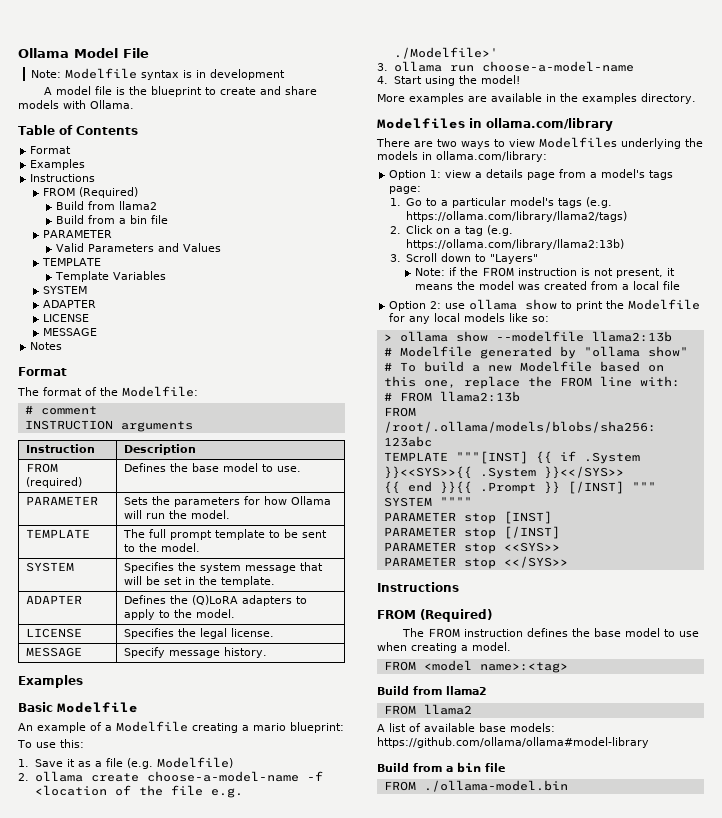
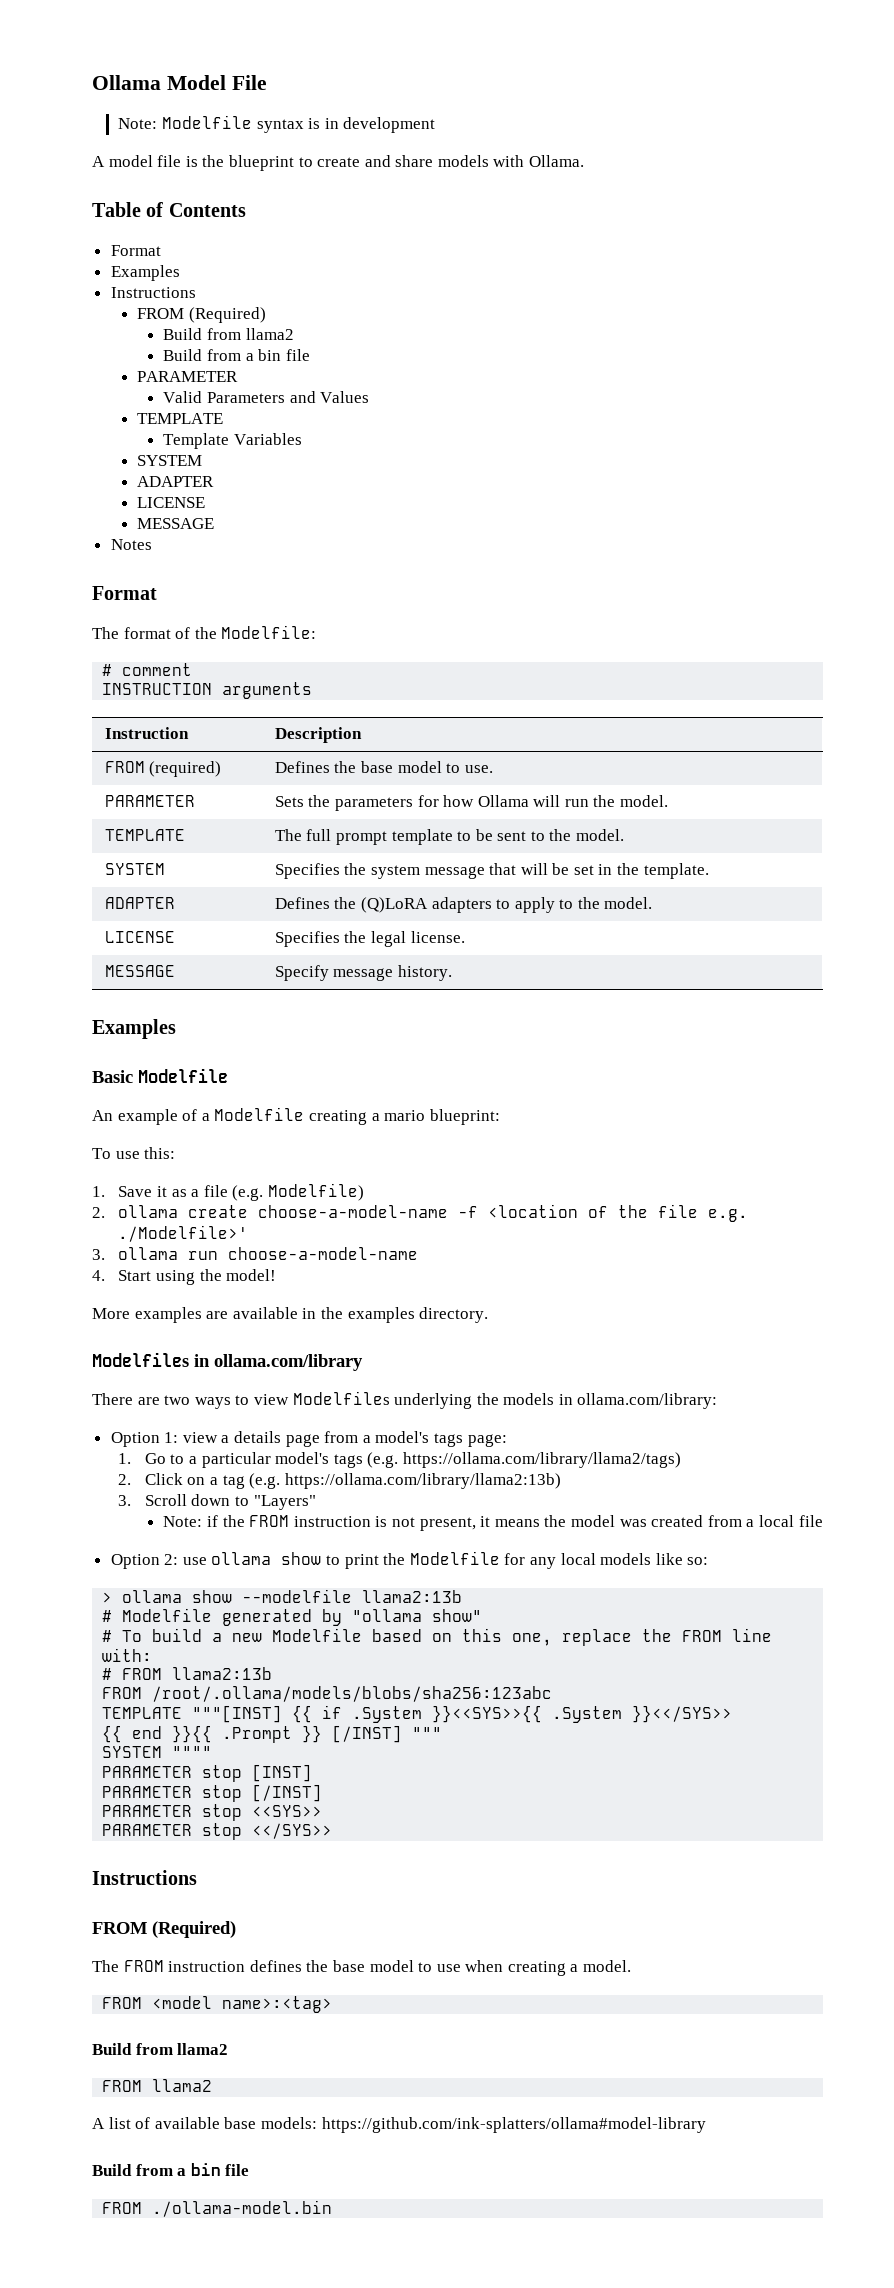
- A list of available base models: https://github.com/ollama/ollama#model-library
+ A list of available base models: https://github.com/ink-splatters/ollama#model-library

